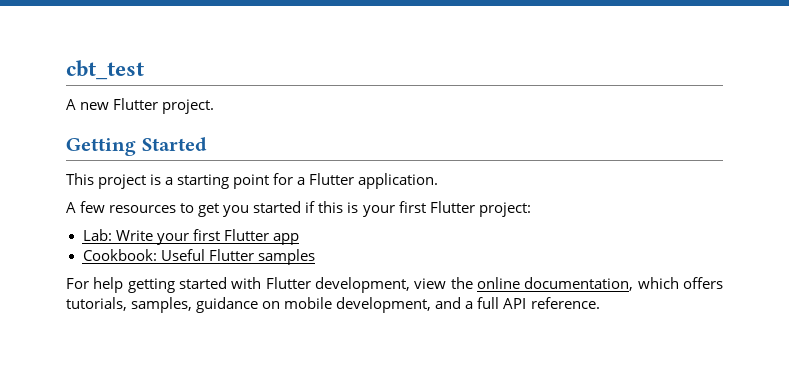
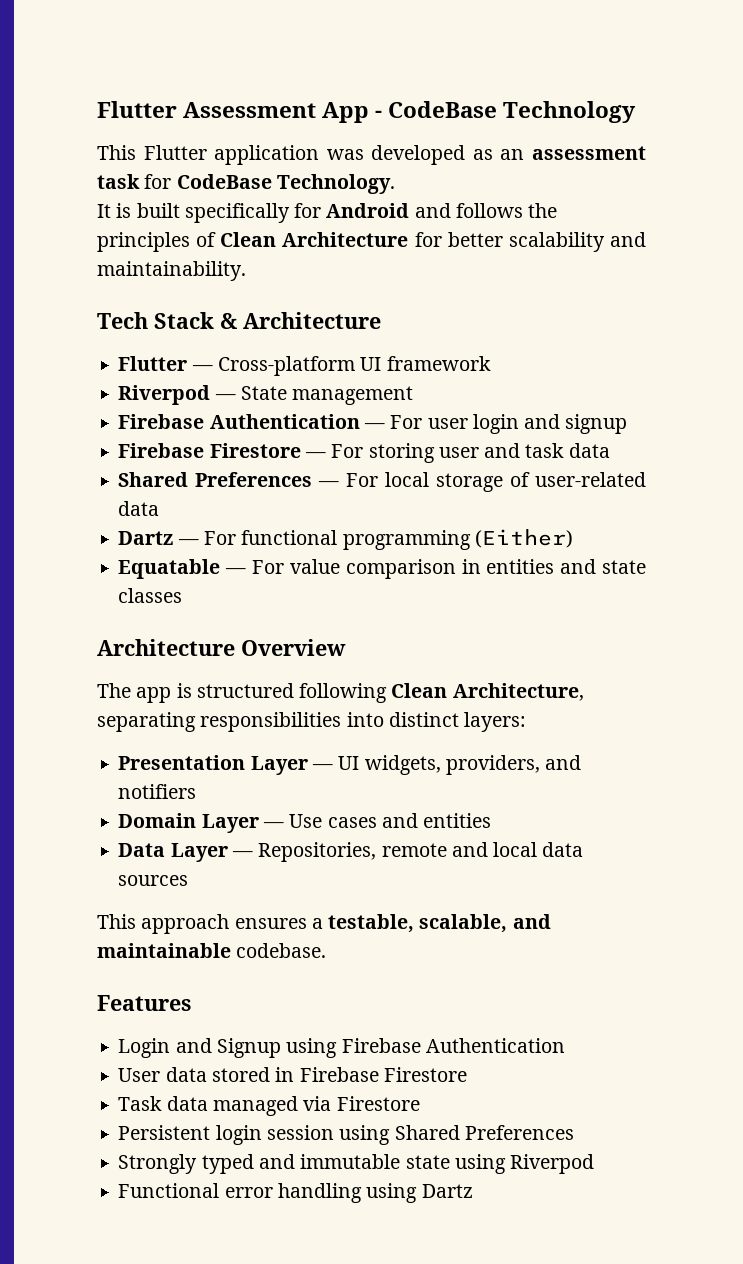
- cbt_test
- A new Flutter project.
- Getting Started
- This project is a starting point for a Flutter application.
- A few resources to get you started if this is your first Flutter project:
- Lab: Write your first Flutter app
- Cookbook: Useful Flutter samples
- For help getting started with Flutter development, view the online documentation, which offers tutorials, samples, guidance on mobile development, and a full API reference.
+ Flutter Assessment App - CodeBase Technology
+ This Flutter application was developed as an assessment task for CodeBase Technology.
+ It is built specifically for Android and follows the principles of Clean Architecture for better scalability and maintainability.
+ Tech Stack & Architecture
+ Flutter — Cross-platform UI framework
+ Riverpod — State management
+ Firebase Authentication — For user login and signup
+ Firebase Firestore — For storing user and task data
+ Shared Preferences — For local storage of user-related data
+ Dartz — For functional programming (Either)
+ Equatable — For value comparison in entities and state classes
+ Architecture Overview
+ The app is structured following Clean Architecture, separating responsibilities into distinct layers:
+ Presentation Layer — UI widgets, providers, and notifiers
+ Domain Layer — Use cases and entities
+ Data Layer — Repositories, remote and local data sources
+ This approach ensures a testable, scalable, and maintainable codebase.
+ Features
+ Login and Signup using Firebase Authentication
+ User data stored in Firebase Firestore
+ Task data managed via Firestore
+ Persistent login session using Shared Preferences
+ Strongly typed and immutable state using Riverpod
+ Functional error handling using Dartz

